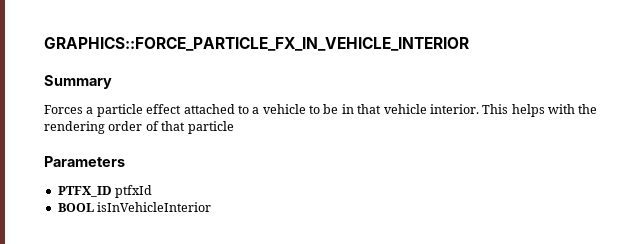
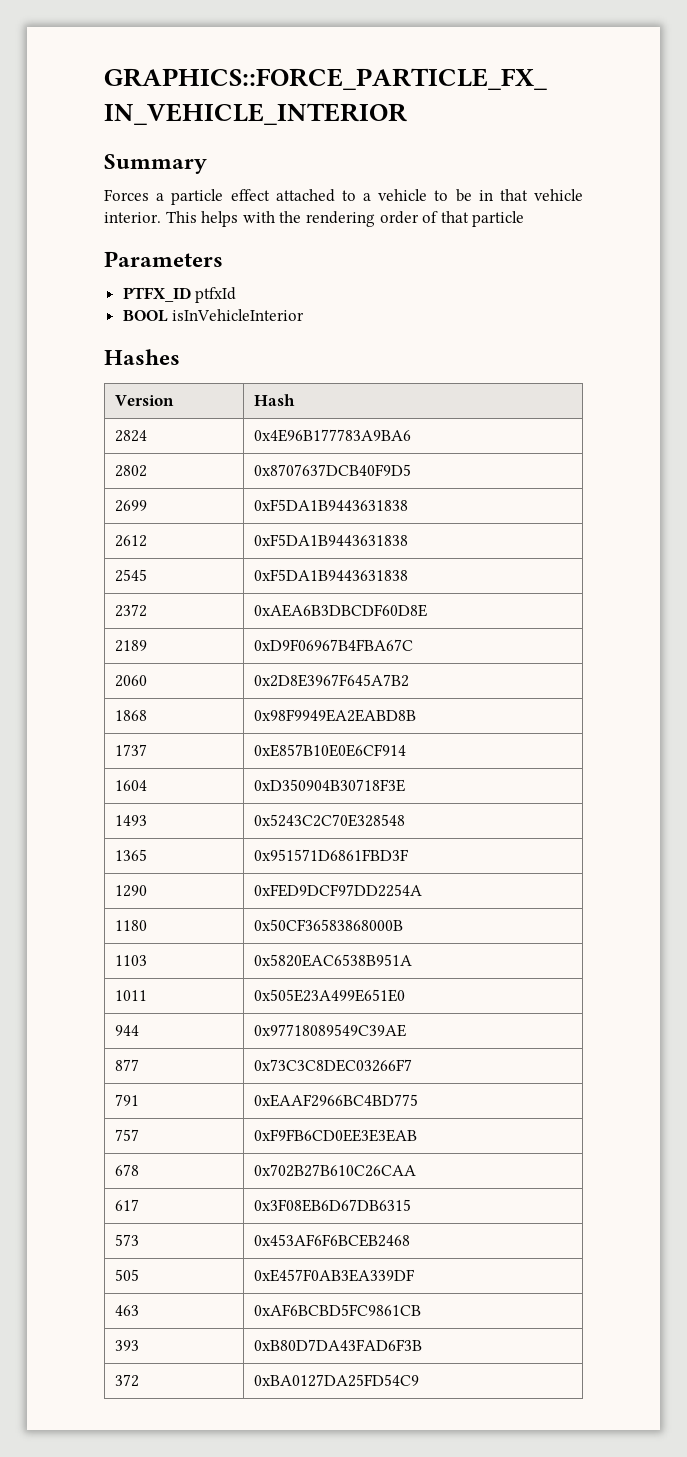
+ Hashes
+ Version | Hash
+ 2824 | 0x4E96B177783A9BA6
+ 2802 | 0x8707637DCB40F9D5
+ 2699 | 0xF5DA1B9443631838
+ 2612 | 0xF5DA1B9443631838
+ 2545 | 0xF5DA1B9443631838
+ 2372 | 0xAEA6B3DBCDF60D8E
+ 2189 | 0xD9F06967B4FBA67C
+ 2060 | 0x2D8E3967F645A7B2
+ 1868 | 0x98F9949EA2EABD8B
+ 1737 | 0xE857B10E0E6CF914
+ 1604 | 0xD350904B30718F3E
+ 1493 | 0x5243C2C70E328548
+ 1365 | 0x951571D6861FBD3F
+ 1290 | 0xFED9DCF97DD2254A
+ 1180 | 0x50CF36583868000B
+ 1103 | 0x5820EAC6538B951A
+ 1011 | 0x505E23A499E651E0
+ 944 | 0x97718089549C39AE
+ 877 | 0x73C3C8DEC03266F7
+ 791 | 0xEAAF2966BC4BD775
+ 757 | 0xF9FB6CD0EE3E3EAB
+ 678 | 0x702B27B610C26CAA
+ 617 | 0x3F08EB6D67DB6315
+ 573 | 0x453AF6F6BCEB2468
+ 505 | 0xE457F0AB3EA339DF
+ 463 | 0xAF6BCBD5FC9861CB
+ 393 | 0xB80D7DA43FAD6F3B
+ 372 | 0xBA0127DA25FD54C9

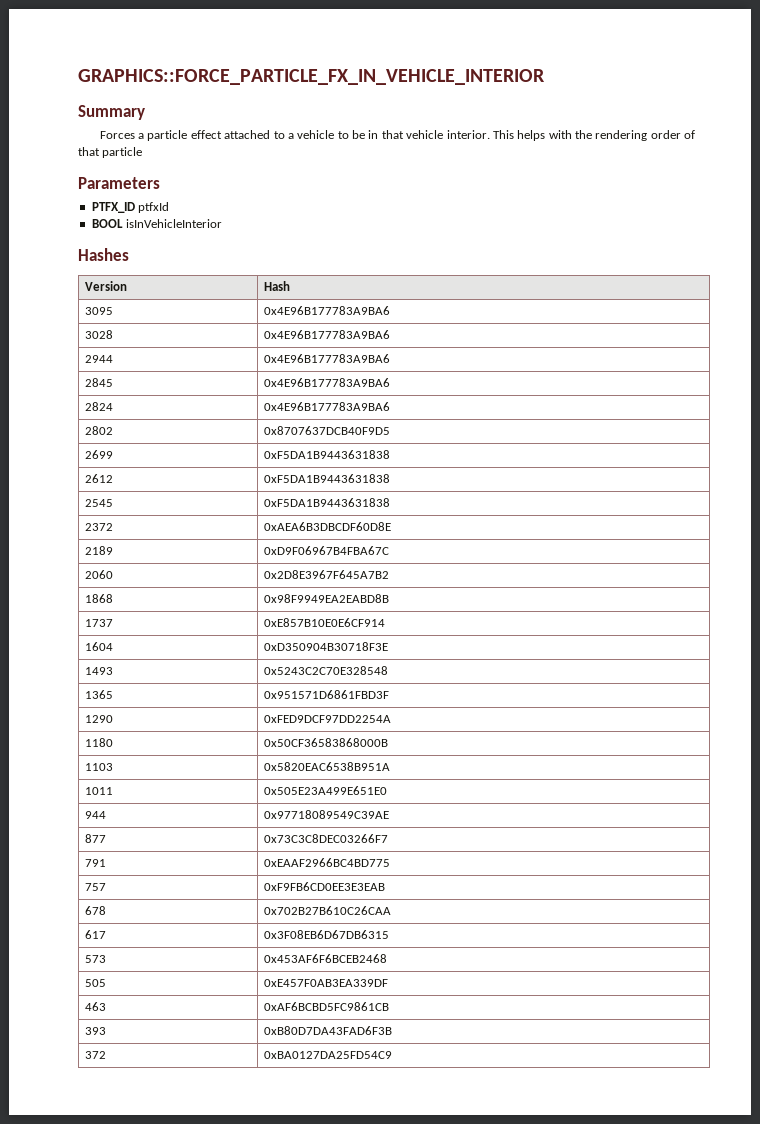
+ 3095 | 0x4E96B177783A9BA6
+ 3028 | 0x4E96B177783A9BA6
+ 2944 | 0x4E96B177783A9BA6
+ 2845 | 0x4E96B177783A9BA6

